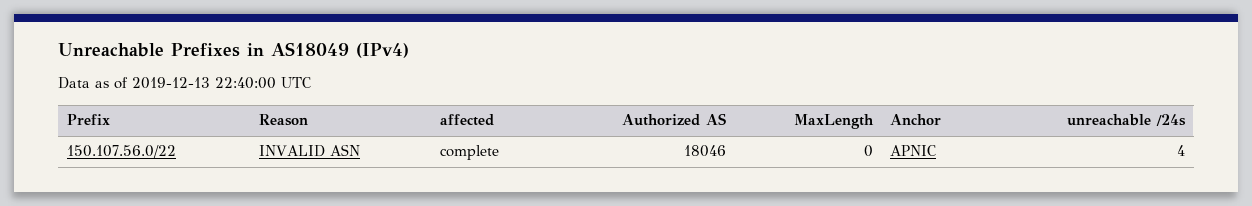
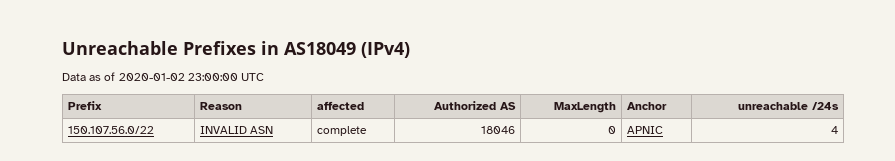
- Data as of 2019-12-13 22:40:00 UTC
+ Data as of 2020-01-02 23:00:00 UTC

